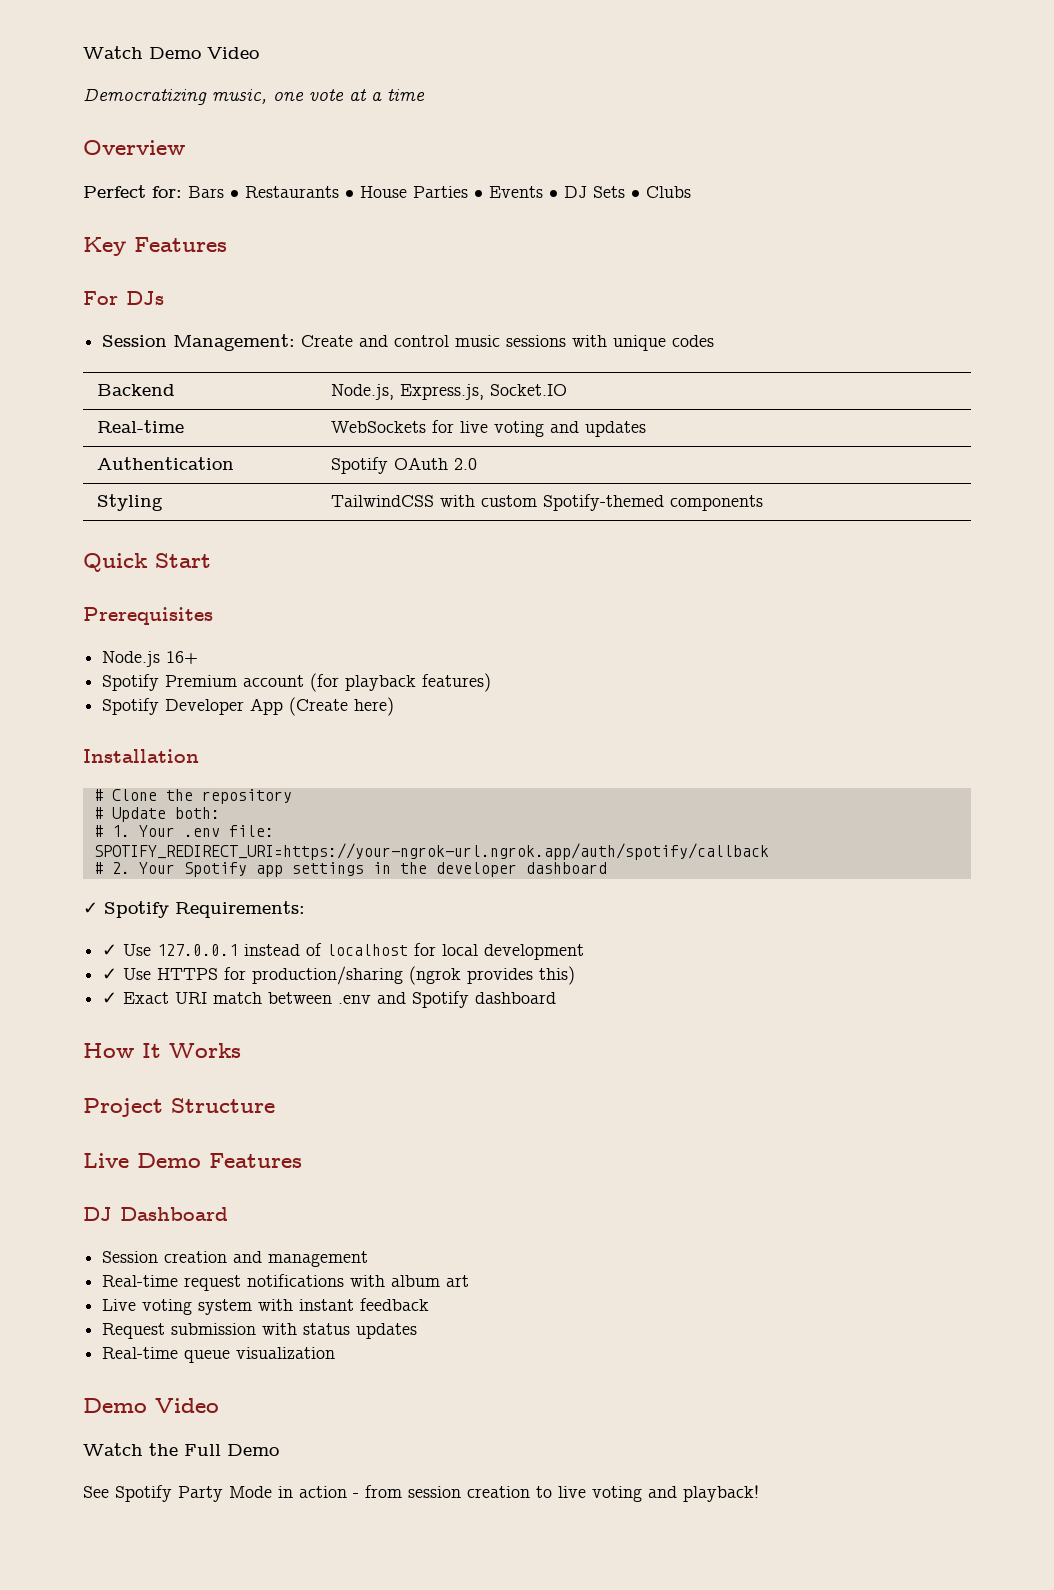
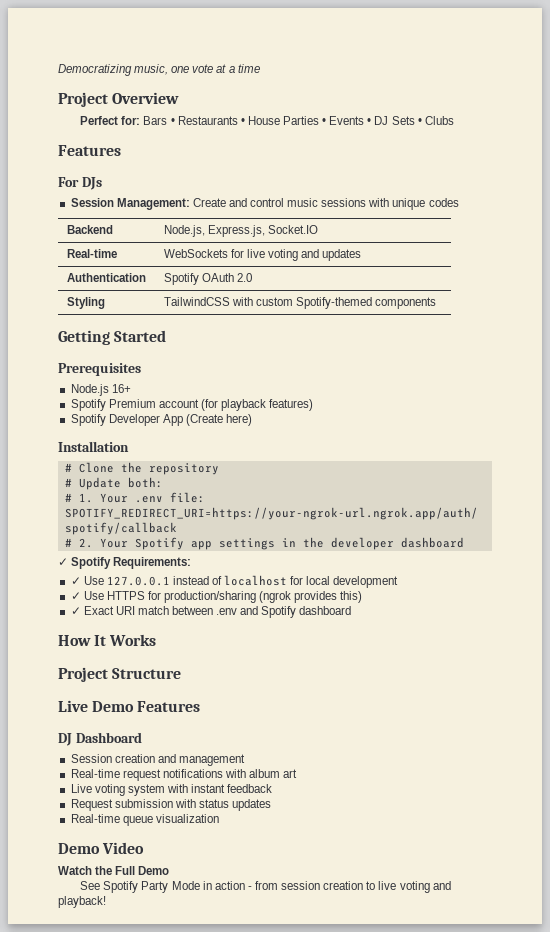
- Watch Demo Video
- Overview
+ Project Overview
  Perfect for: Bars • Restaurants • House Parties • Events • DJ Sets • Clubs
- Key Features
+ Features
- Quick Start
+ Getting Started

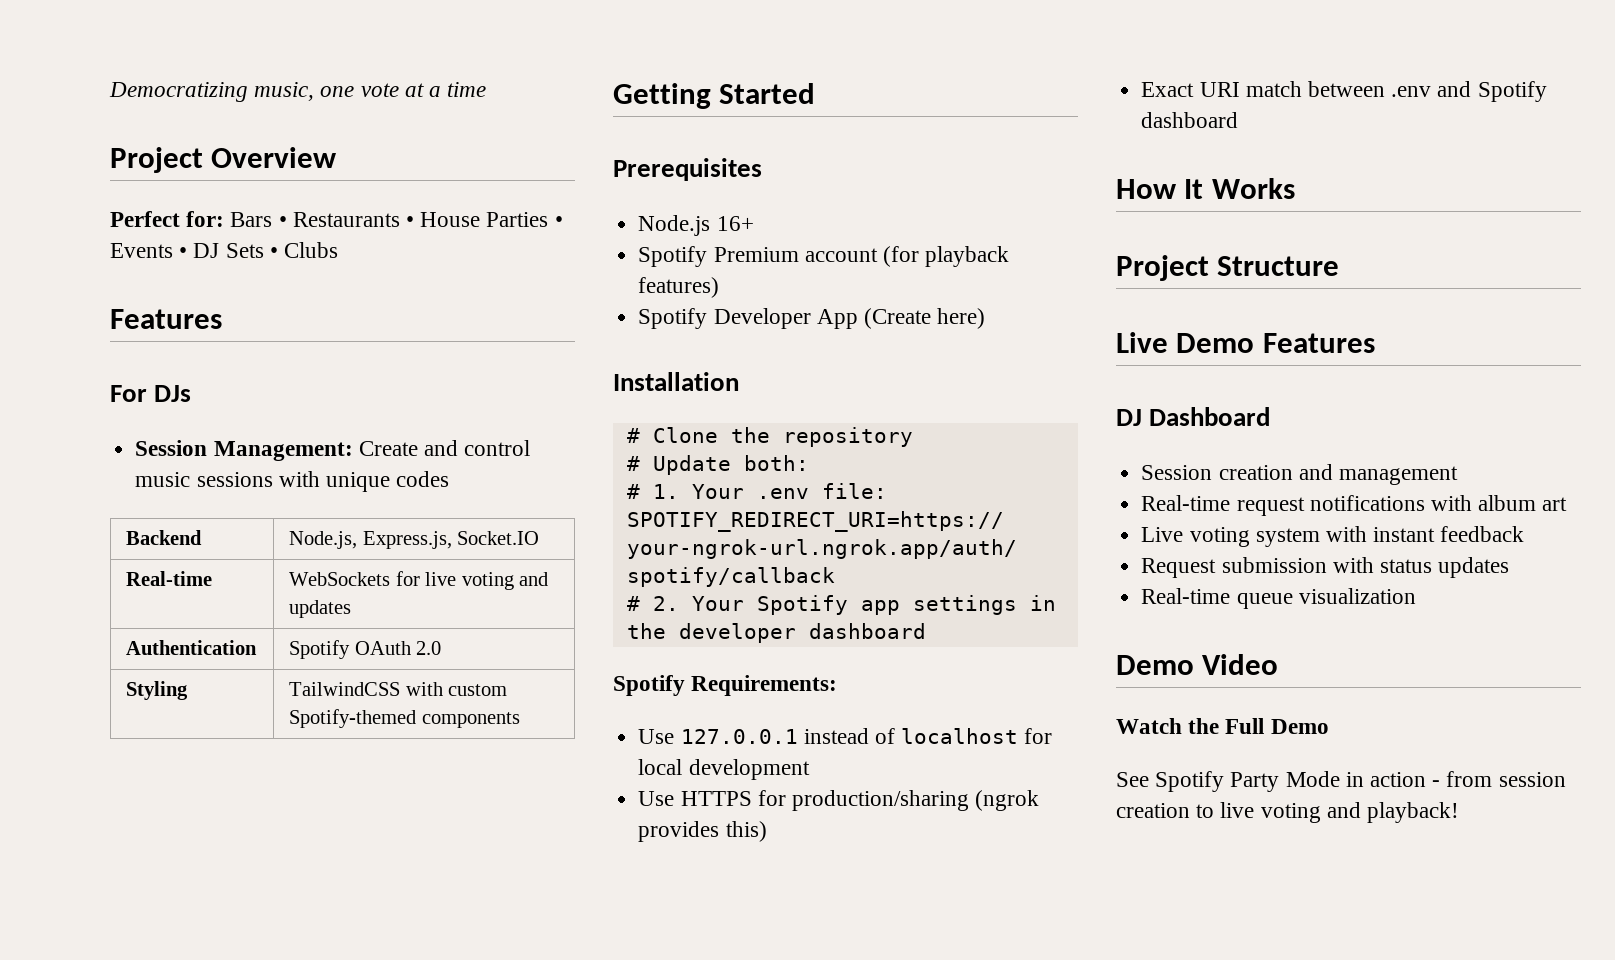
- ✓ Spotify Requirements:
+ Spotify Requirements:
- ✓ Use 127.0.0.1 instead of localhost for local development
+ Use 127.0.0.1 instead of localhost for local development
- ✓ Use HTTPS for production/sharing (ngrok provides this)
+ Use HTTPS for production/sharing (ngrok provides this)
- ✓ Exact URI match between .env and Spotify dashboard
+ Exact URI match between .env and Spotify dashboard

